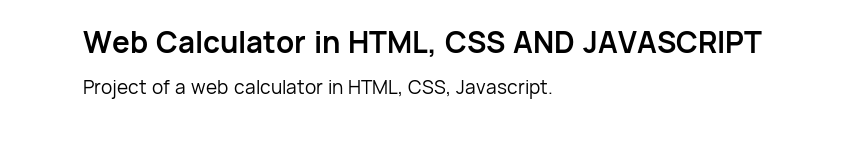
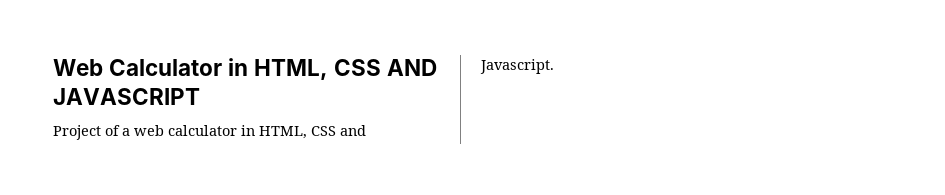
- Project of a web calculator in HTML, CSS, Javascript.
+ Project of a web calculator in HTML, CSS and Javascript.

